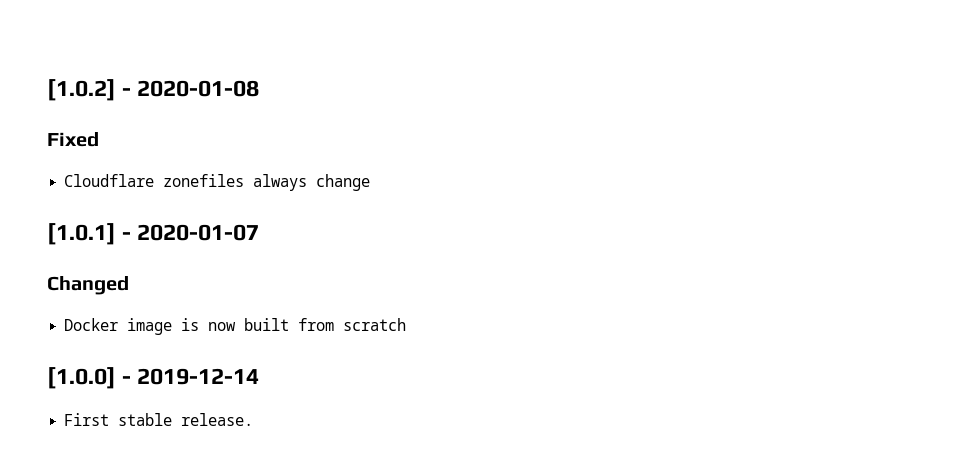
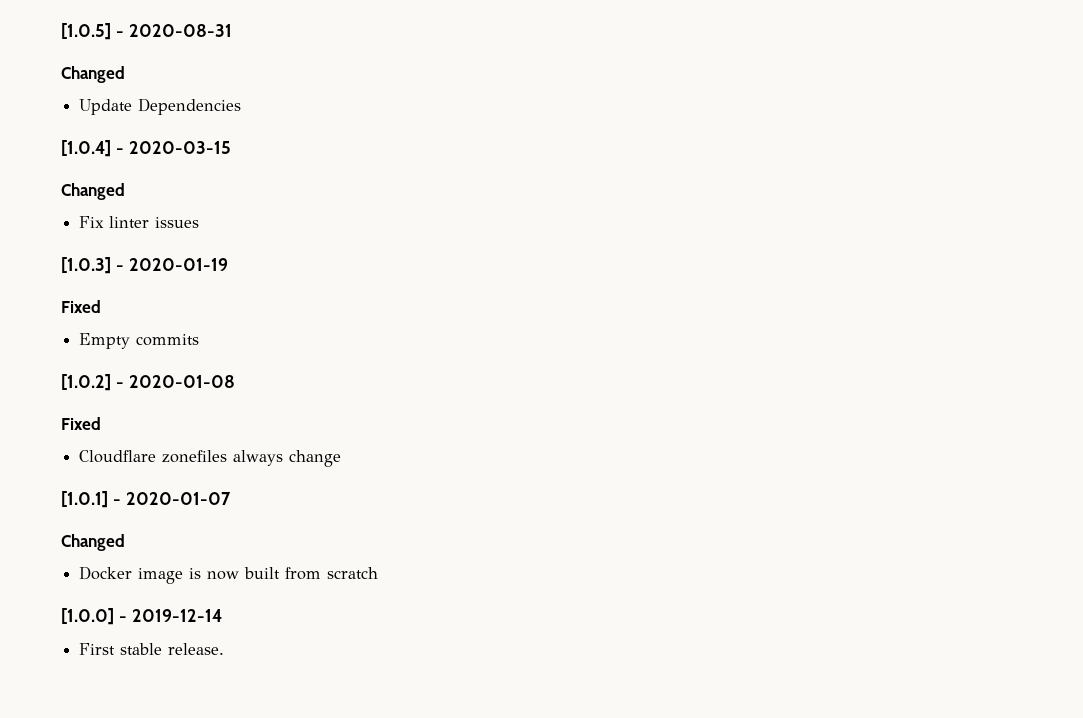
+ [1.0.5] - 2020-08-31
+ Changed
+ Update Dependencies
+ [1.0.4] - 2020-03-15
+ Changed
+ Fix linter issues
+ [1.0.3] - 2020-01-19
+ Fixed
+ Empty commits

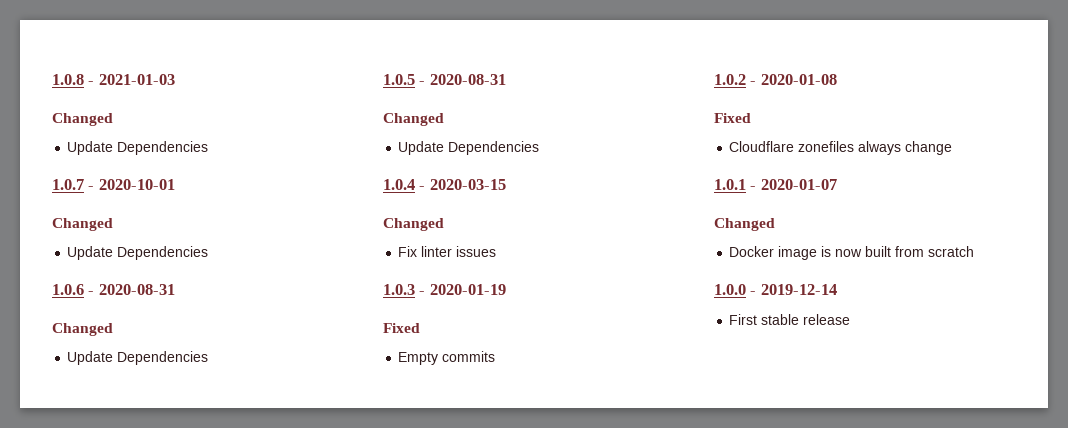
- [1.0.5] - 2020-08-31
+ 1.0.8 - 2021-01-03
  Changed
  Update Dependencies
- [1.0.4] - 2020-03-15
+ 1.0.7 - 2020-10-01
+ Changed
+ Update Dependencies
+ 1.0.6 - 2020-08-31
+ Changed
+ Update Dependencies
+ 1.0.5 - 2020-08-31
+ Changed
+ Update Dependencies
+ 1.0.4 - 2020-03-15
- [1.0.3] - 2020-01-19
+ 1.0.3 - 2020-01-19
- [1.0.2] - 2020-01-08
+ 1.0.2 - 2020-01-08
- [1.0.1] - 2020-01-07
+ 1.0.1 - 2020-01-07
- [1.0.0] - 2019-12-14
+ 1.0.0 - 2019-12-14
- First stable release.
+ First stable release

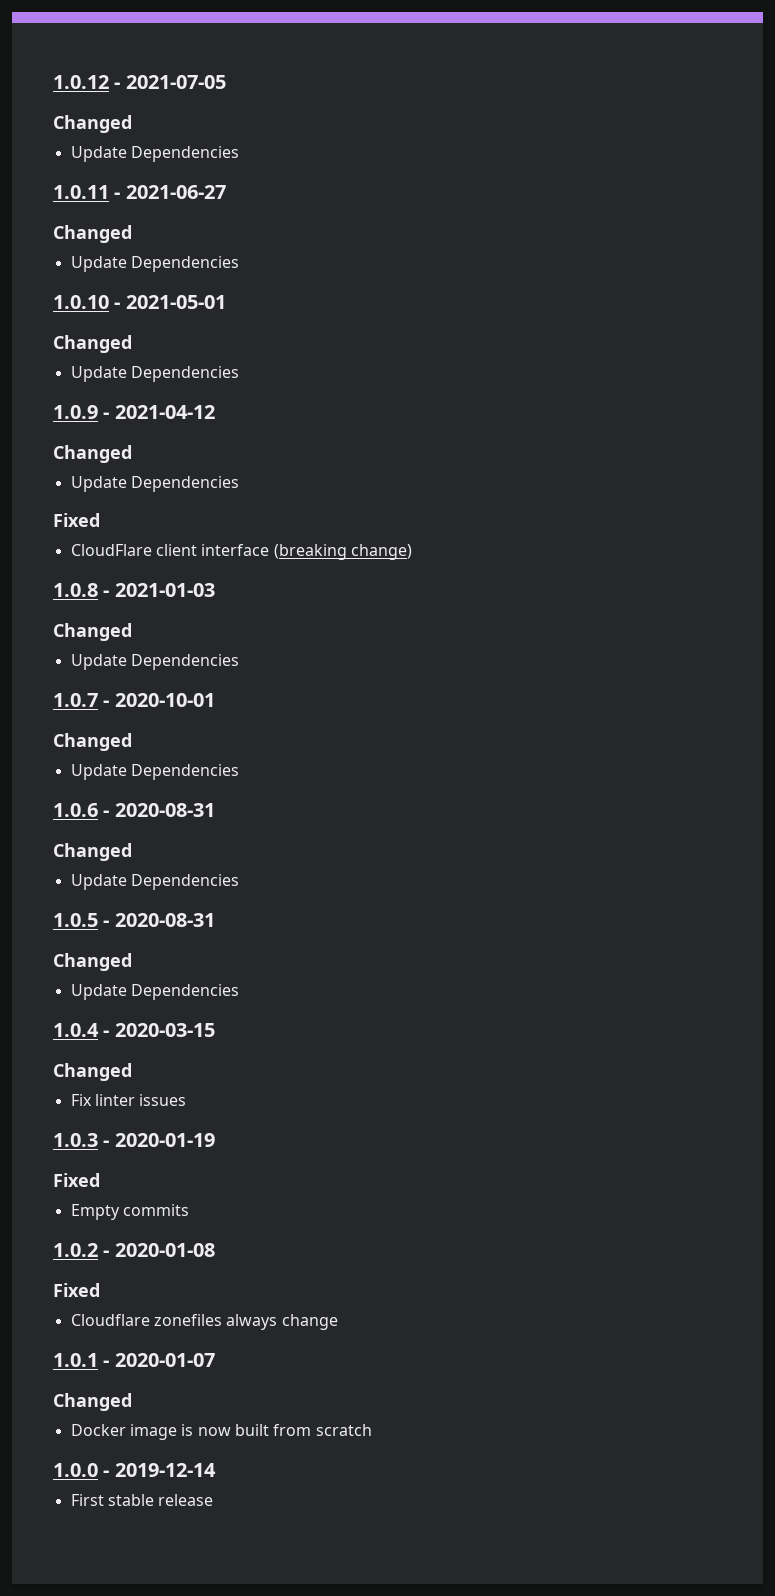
+ 1.0.12 - 2021-07-05
+ Changed
+ Update Dependencies
+ 1.0.11 - 2021-06-27
+ Changed
+ Update Dependencies
+ 1.0.10 - 2021-05-01
+ Changed
+ Update Dependencies
+ 1.0.9 - 2021-04-12
+ Changed
+ Update Dependencies
+ Fixed
+ CloudFlare client interface (breaking change)

